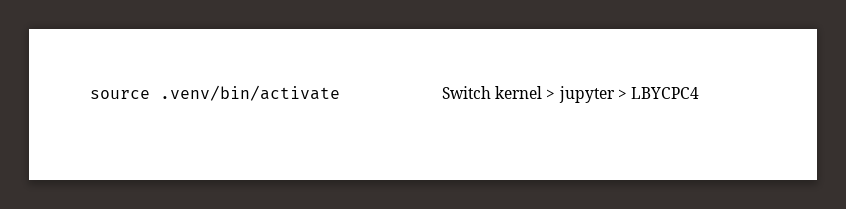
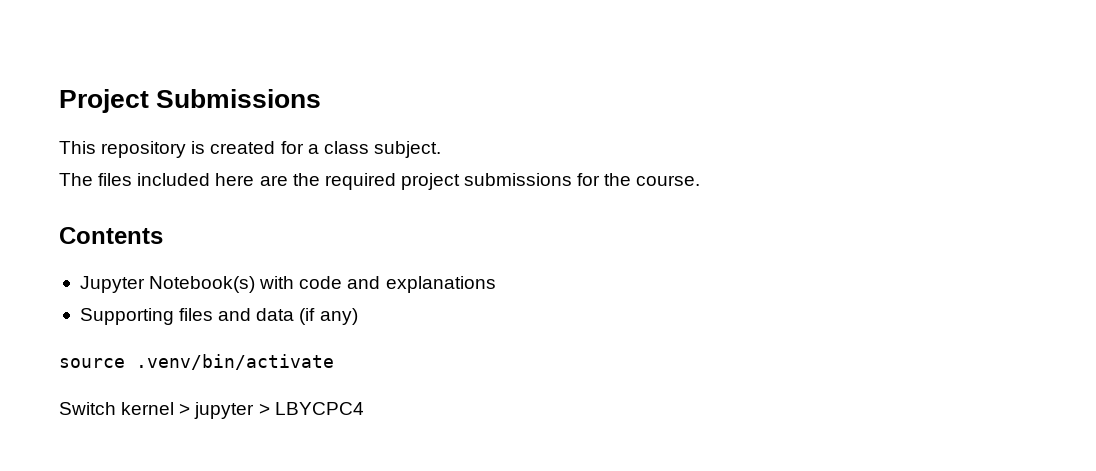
+ Project Submissions
+ This repository is created for a class subject.
+ The files included here are the required project submissions for the course.
+ Contents
+ Jupyter Notebook(s) with code and explanations
+ Supporting files and data (if any)

